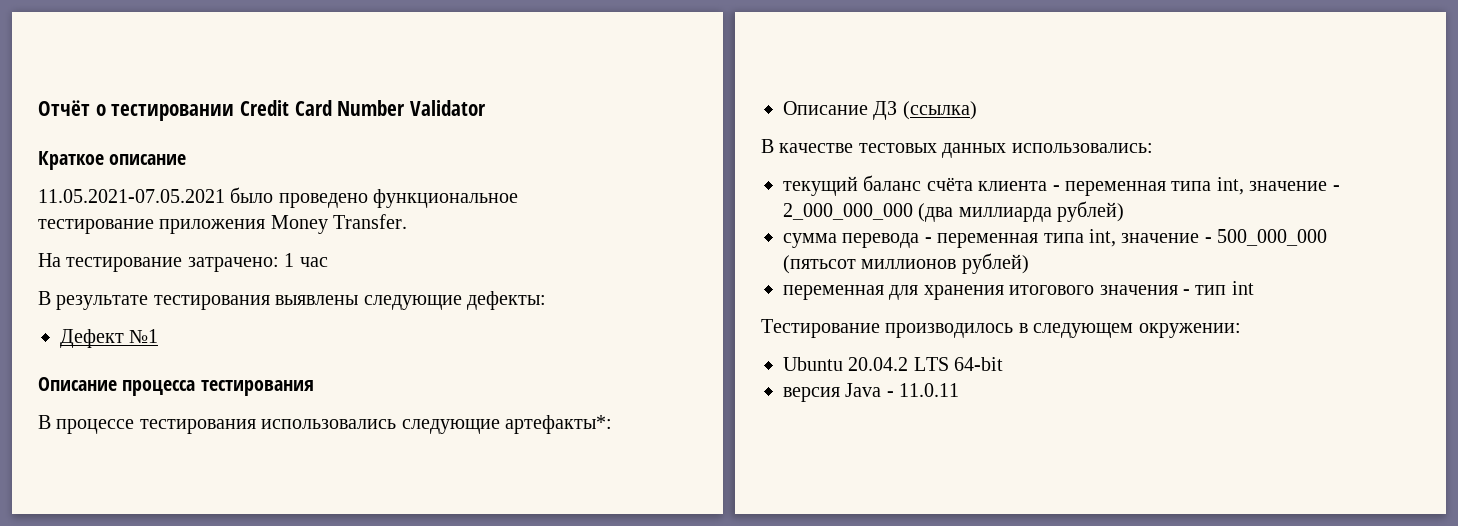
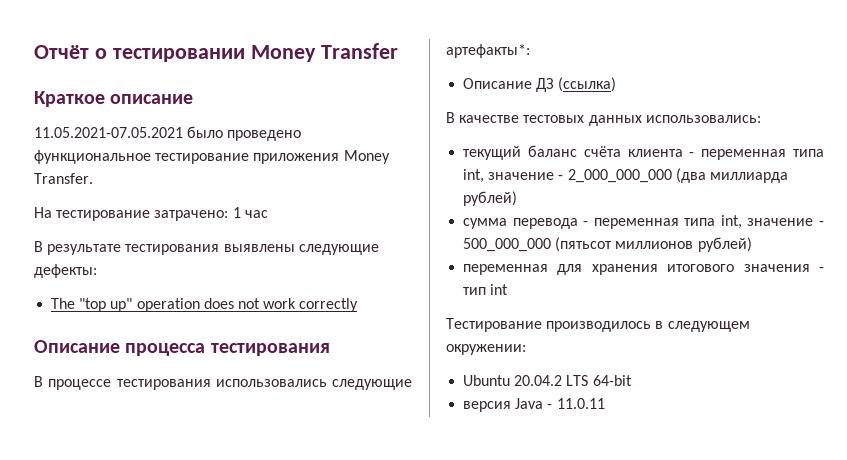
- Отчёт о тестировании Credit Card Number Validator
+ Отчёт о тестировании Money Transfer
- Дефект №1
+ The "top up" operation does not work correctly

